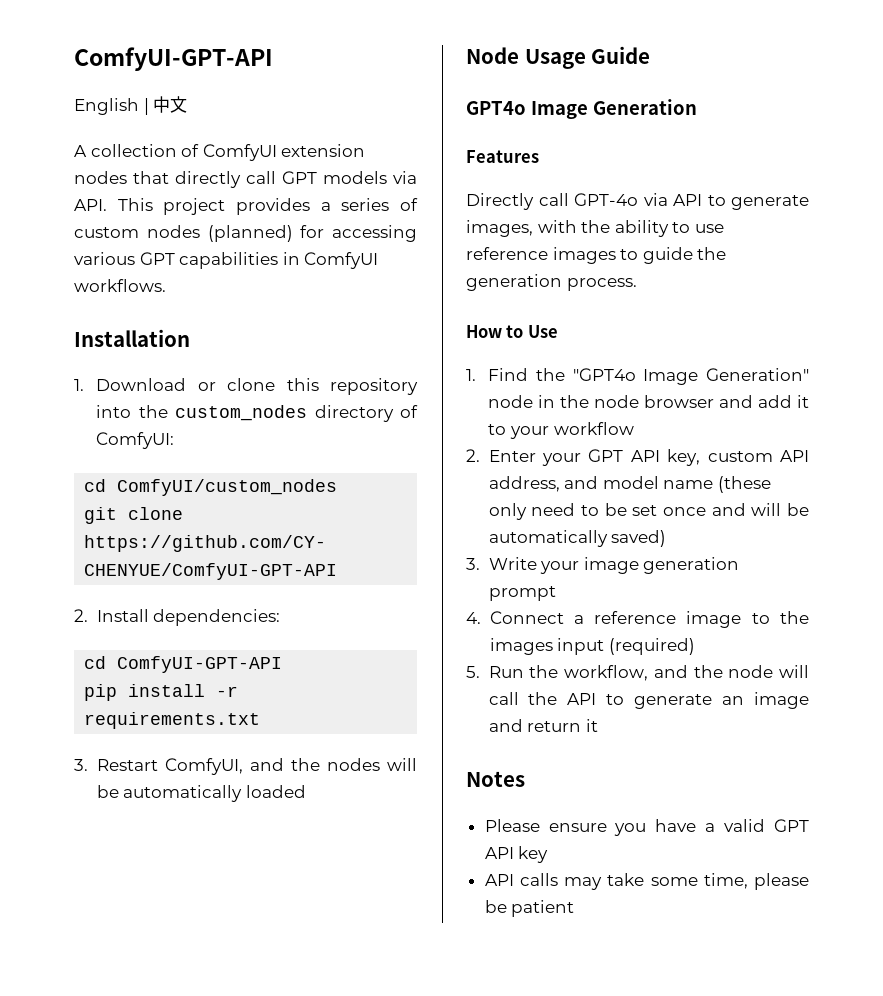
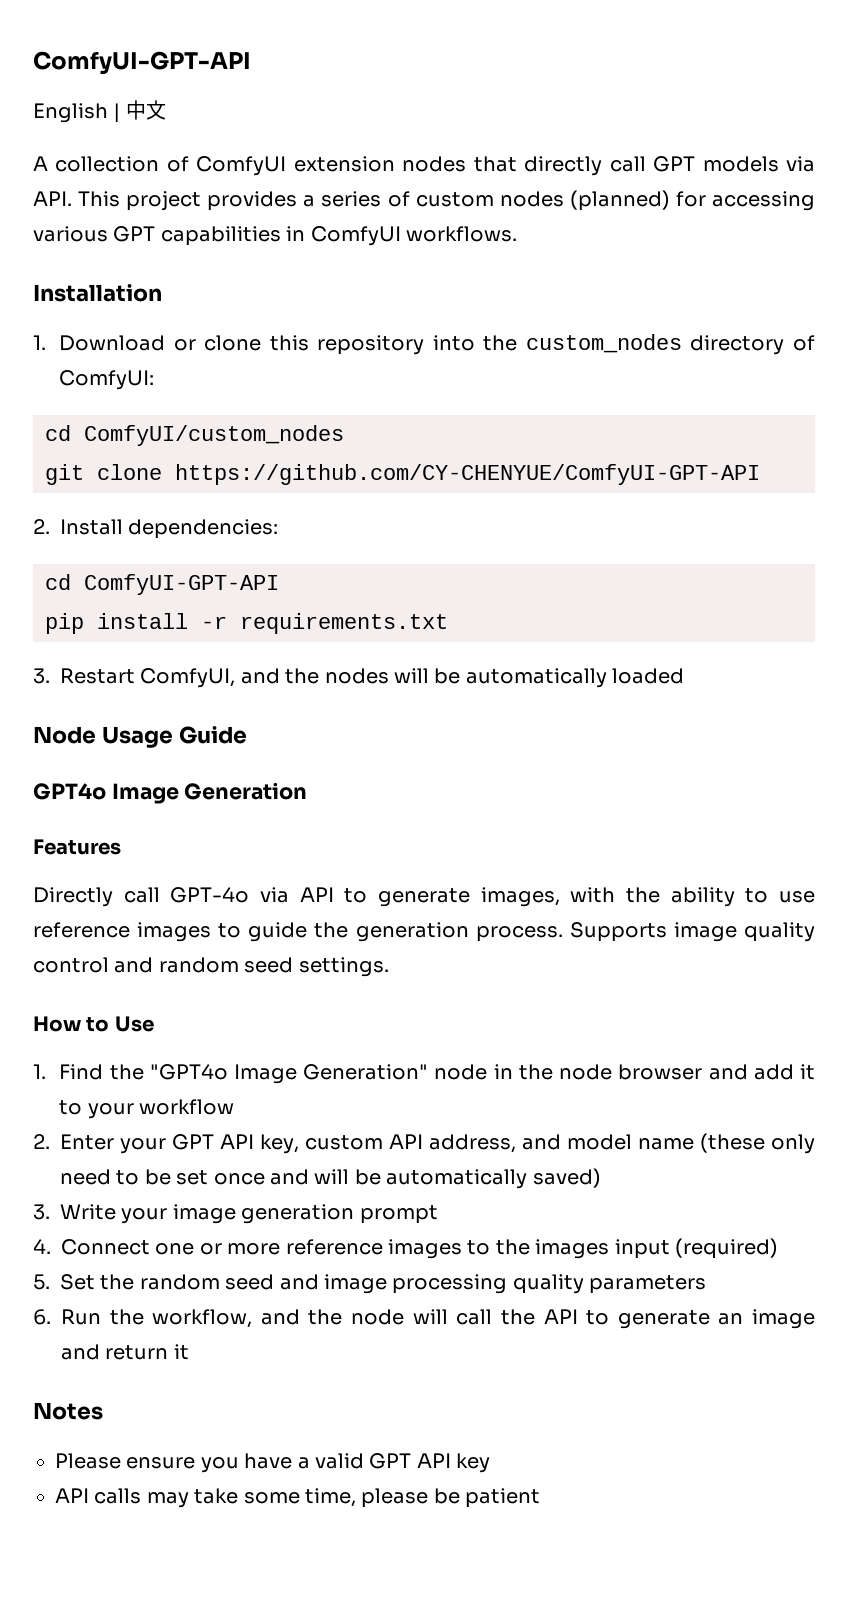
+ Supports image quality control and random seed settings.
- 4. Connect a reference image to the images input (required)
+ 4. Connect one or more reference images to the images input (required)
- 5. Run the workflow, and the node will call the API to generate an image and return it
+ 5. Set the random seed and image processing quality parameters
+ 6. Run the workflow, and the node will call the API to generate an image and return it

